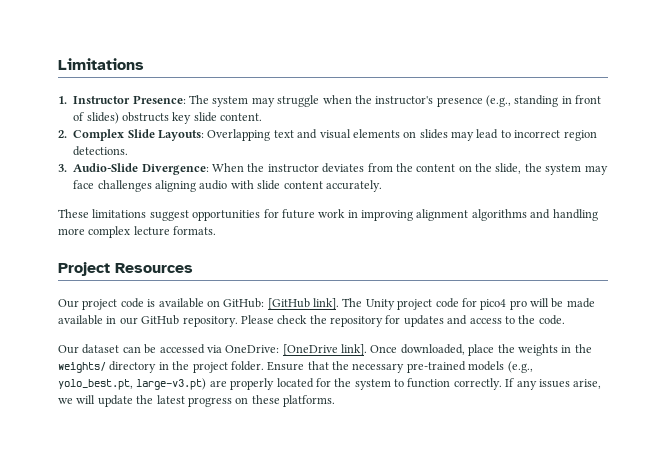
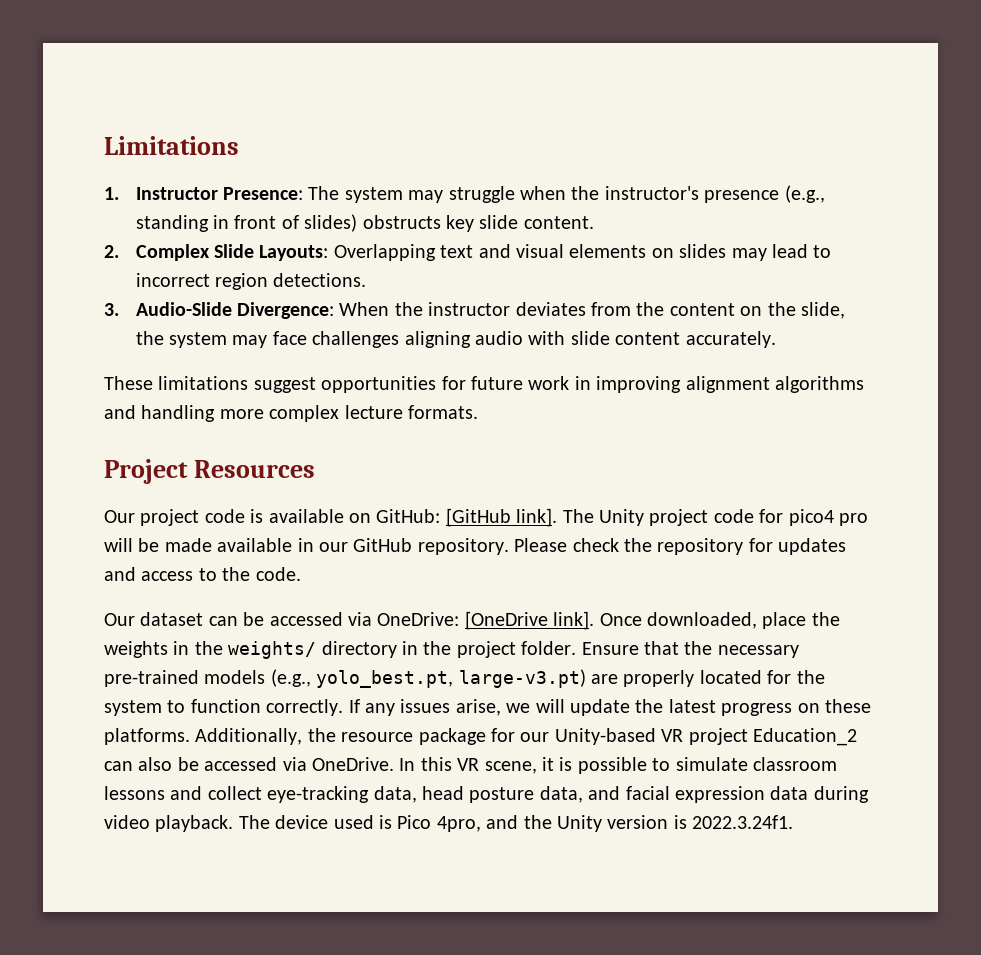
+ Additionally, the resource package for our Unity-based VR project Education_2 can also be accessed via OneDrive. In this VR scene, it is possible to simulate classroom lessons and collect eye-tracking data, head posture data, and facial expression data during video playback. The device used is Pico 4pro, and the Unity version is 2022.3.24f1.

